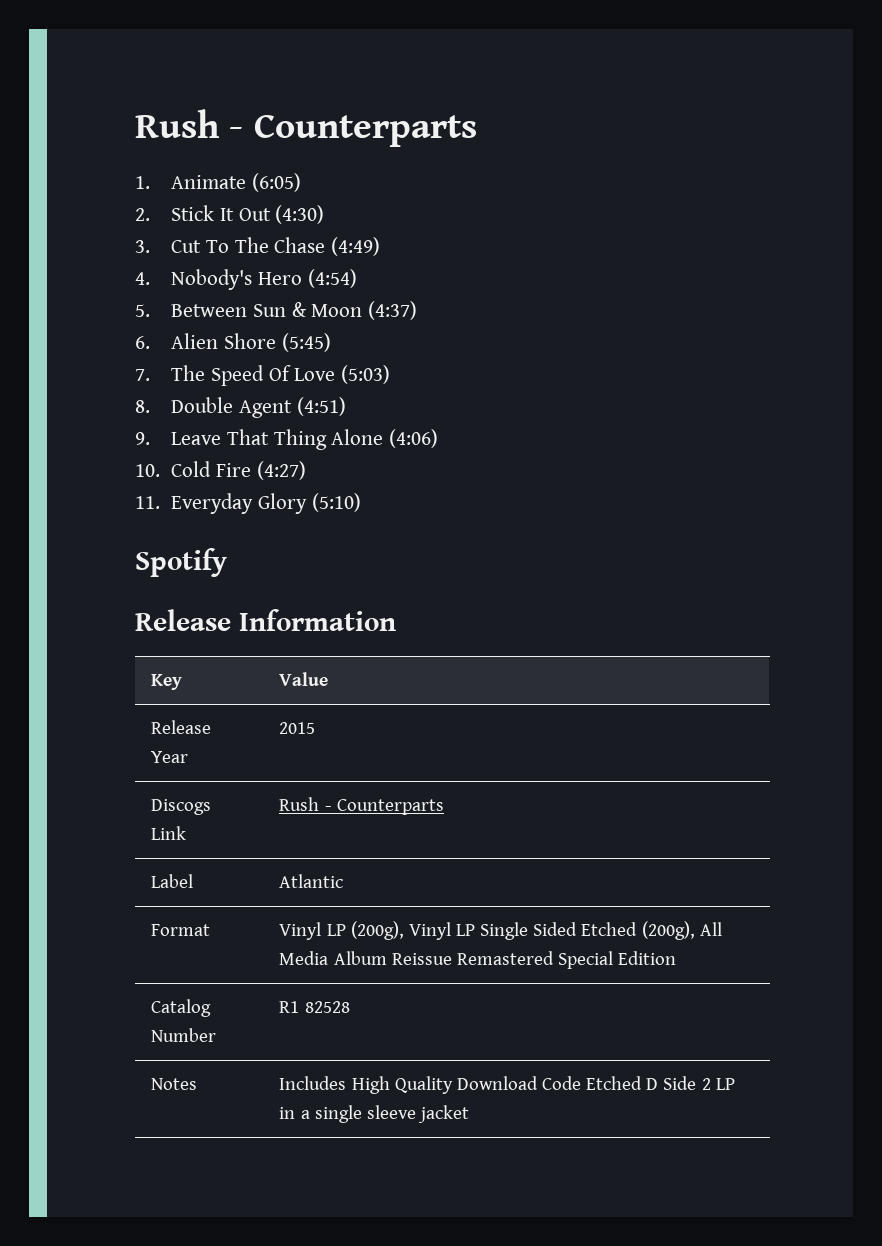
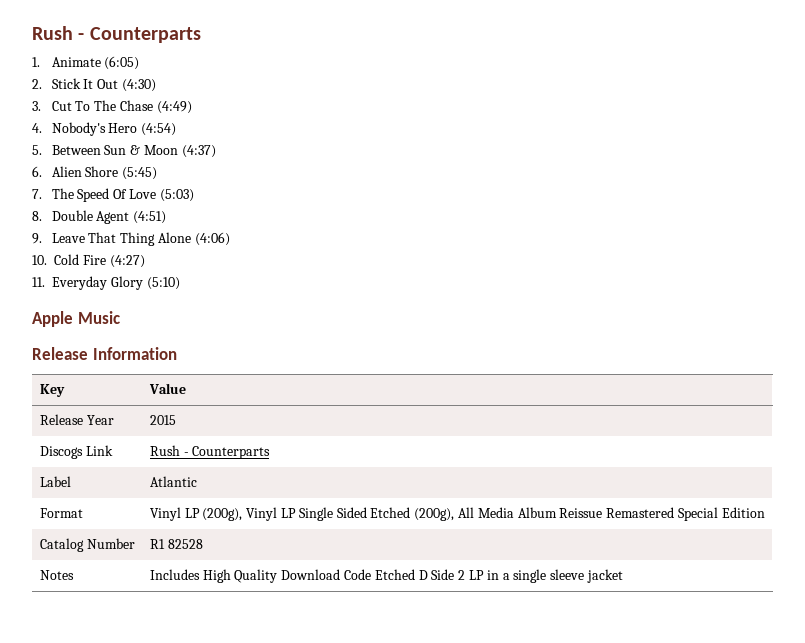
- Spotify
+ Apple Music

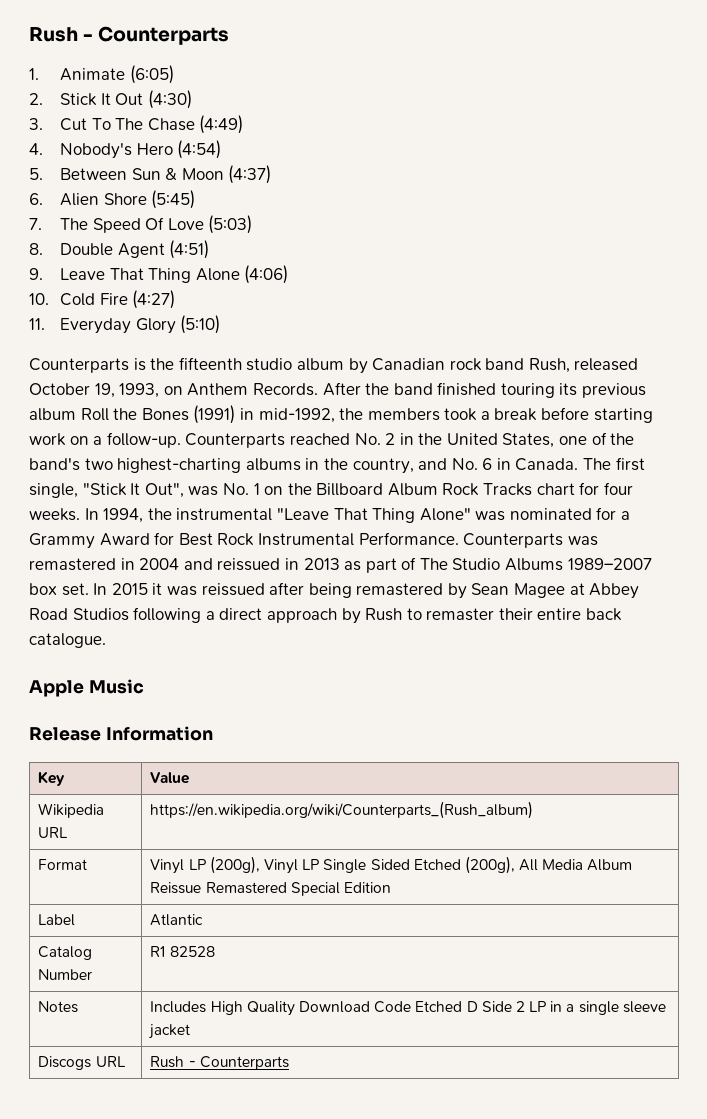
+ Counterparts is the fifteenth studio album by Canadian rock band Rush, released October 19, 1993, on Anthem Records. After the band finished touring its previous album Roll the Bones (1991) in mid-1992, the members took a break before starting work on a follow-up. Counterparts reached No. 2 in the United States, one of the band's two highest-charting albums in the country, and No. 6 in Canada. The first single, "Stick It Out", was No. 1 on the Billboard Album Rock Tracks chart for four weeks. In 1994, the instrumental "Leave That Thing Alone" was nominated for a Grammy Award for Best Rock Instrumental Performance. Counterparts was remastered in 2004 and reissued in 2013 as part of The Studio Albums 1989–2007 box set. In 2015 it was reissued after being remastered by Sean Magee at Abbey Road Studios following a direct approach by Rush to remaster their entire back catalogue.
- Release Year | 2015
- Discogs Link | Rush - Counterparts
- Label | Atlantic
+ Wikipedia URL | https://en.wikipedia.org/wiki/Counterparts_(Rush_album)
+ Label | Atlantic
+ Discogs URL | Rush - Counterparts

